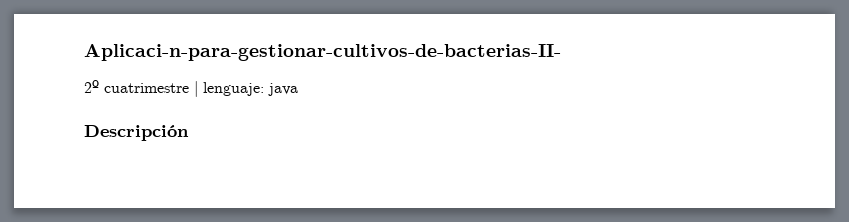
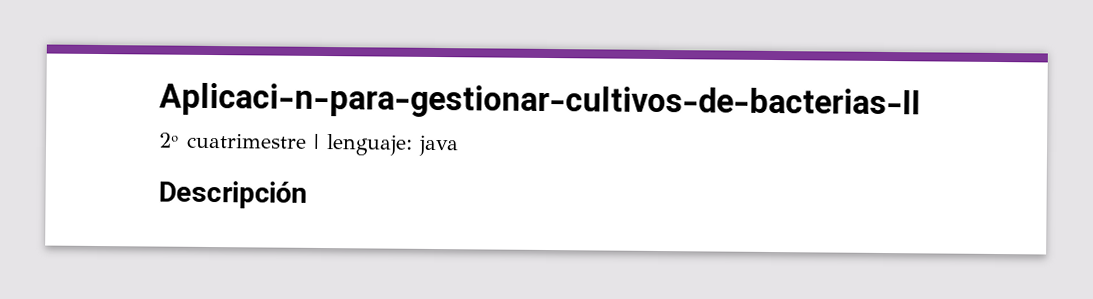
- Aplicaci-n-para-gestionar-cultivos-de-bacterias-II-
+ Aplicaci-n-para-gestionar-cultivos-de-bacterias-II

